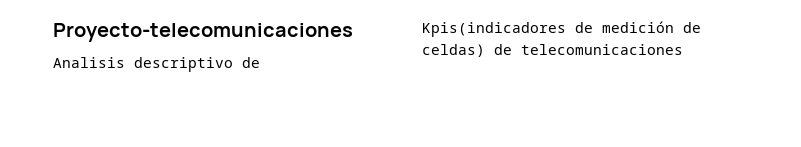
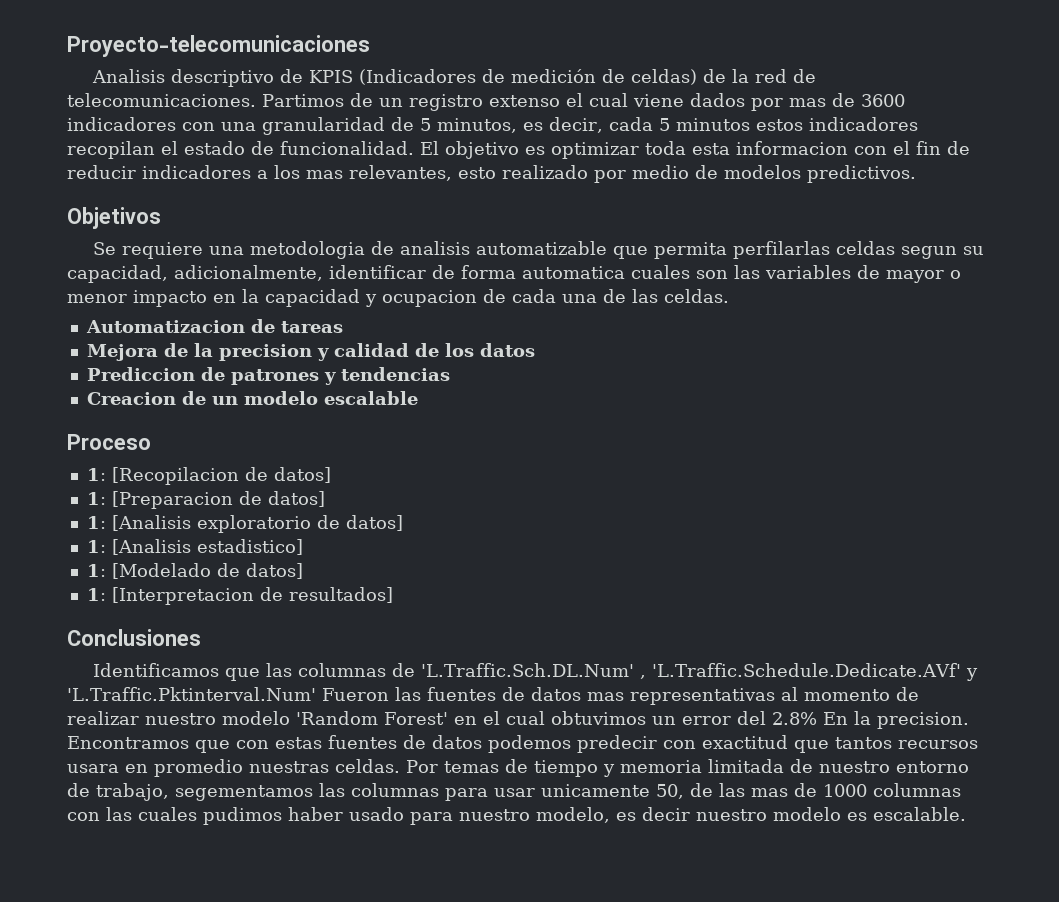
- Analisis descriptivo de Kpis(indicadores de medición de celdas) de telecomunicaciones
+ Analisis descriptivo de KPIS (Indicadores de medición de celdas) de la red de telecomunicaciones. Partimos de un registro extenso el cual viene dados por mas de 3600 indicadores con una granularidad de 5 minutos, es decir, cada 5 minutos estos indicadores recopilan el estado de funcionalidad. El objetivo es optimizar toda esta informacion con el fin de reducir indicadores a los mas relevantes, esto realizado por medio de modelos predictivos.
+ Objetivos
+ Se requiere una metodologia de analisis automatizable que permita perfilarlas celdas segun su capacidad, adicionalmente, identificar de forma automatica cuales son las variables de mayor o menor impacto en la capacidad y ocupacion de cada una de las celdas.
+ Automatizacion de tareas
+ Mejora de la precision y calidad de los datos
+ Prediccion de patrones y tendencias
+ Creacion de un modelo escalable
+ Proceso
+ 1: [Recopilacion de datos]
+ 1: [Preparacion de datos]
+ 1: [Analisis exploratorio de datos]
+ 1: [Analisis estadistico]
+ 1: [Modelado de datos]
+ 1: [Interpretacion de resultados]
+ Conclusiones
+ Identificamos que las columnas de 'L.Traffic.Sch.DL.Num' , 'L.Traffic.Schedule.Dedicate.AVf' y 'L.Traffic.Pktinterval.Num' Fueron las fuentes de datos mas representativas al momento de realizar nuestro modelo 'Random Forest' en el cual obtuvimos un error del 2.8% En la precision. Encontramos que con estas fuentes de datos podemos predecir con exactitud que tantos recursos usara en promedio nuestras celdas. Por temas de tiempo y memoria limitada de nuestro entorno de trabajo, segementamos las columnas para usar unicamente 50, de las mas de 1000 columnas con las cuales pudimos haber usado para nuestro modelo, es decir nuestro modelo es escalable.

